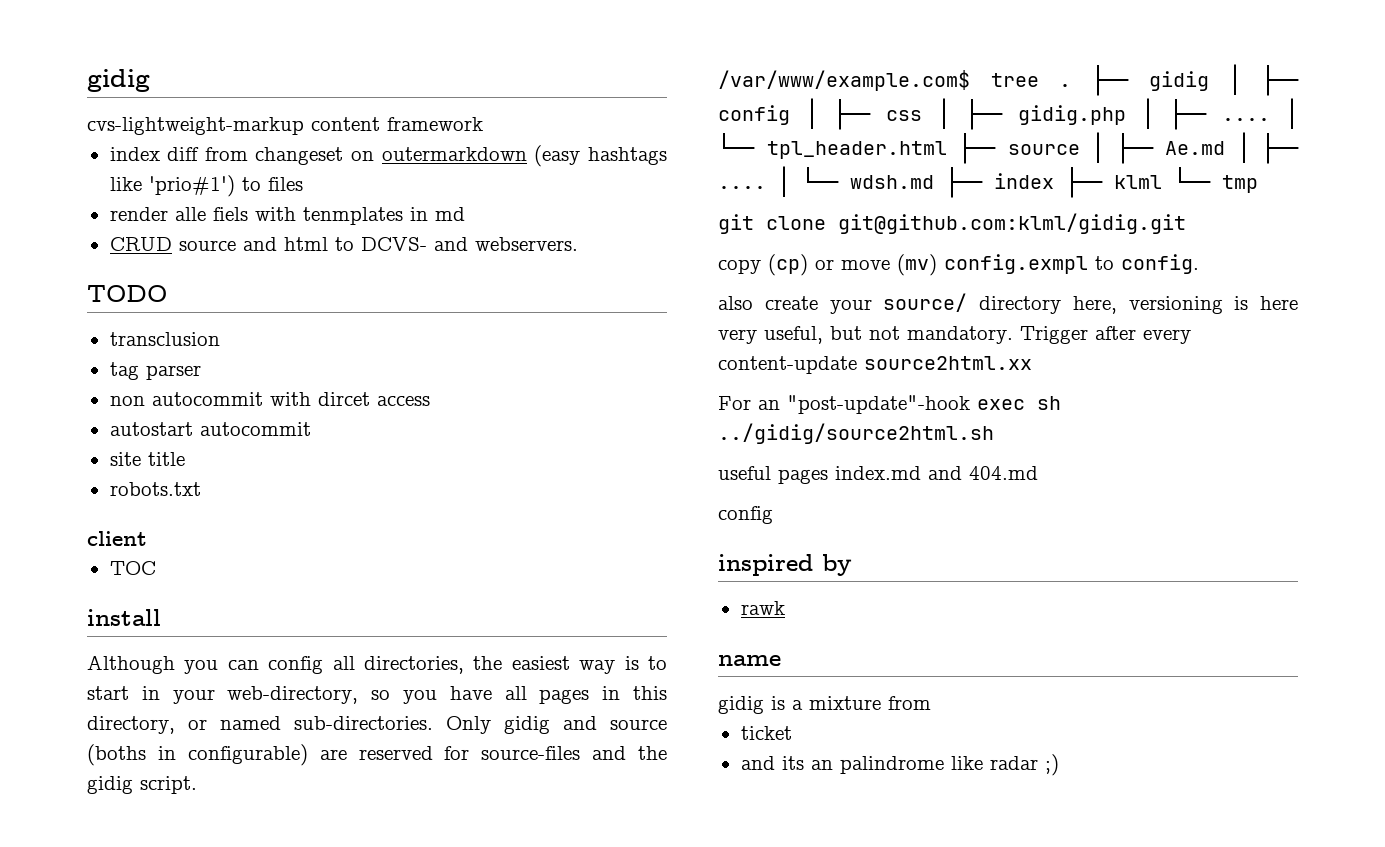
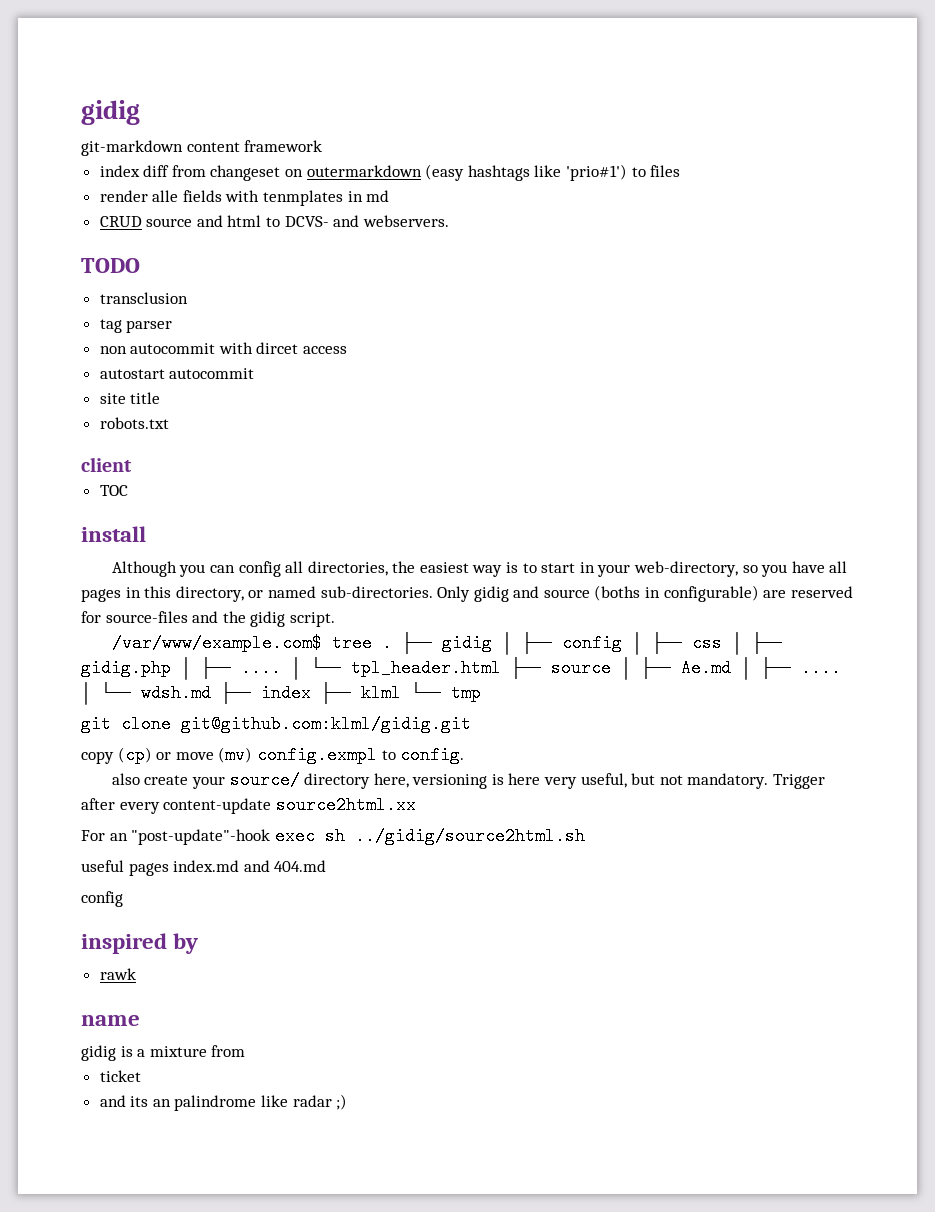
- cvs-lightweight-markup content framework
+ git-markdown content framework
- render alle fiels with tenmplates in md
+ render alle fields with tenmplates in md

